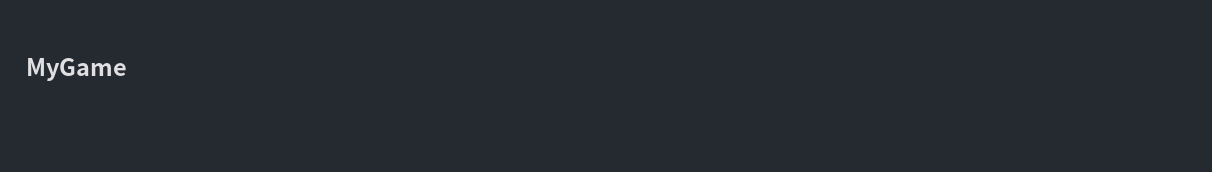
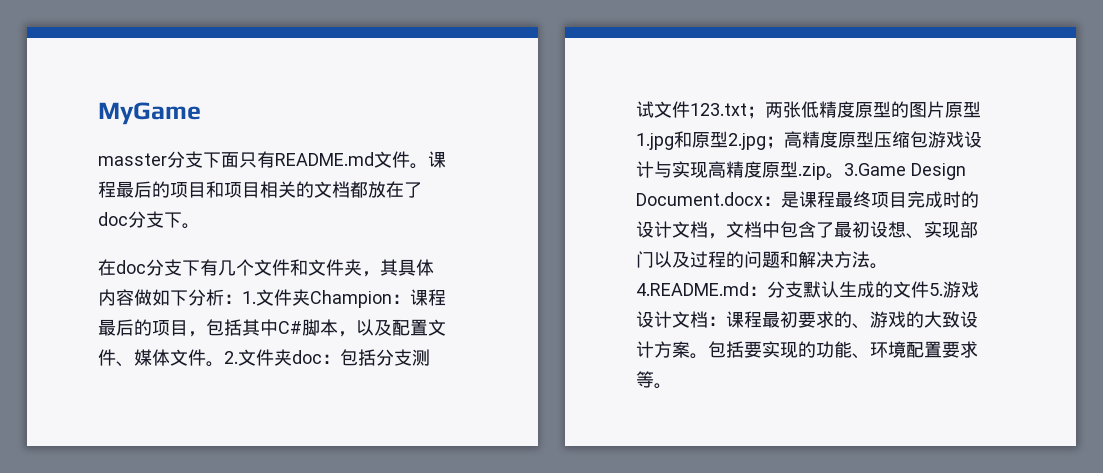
+ masster分支下面只有README.md文件。课程最后的项目和项目相关的文档都放在了doc分支下。
+ 在doc分支下有几个文件和文件夹，其具体内容做如下分析：1.文件夹Champion：课程最后的项目，包括其中C#脚本，以及配置文件、媒体文件。2.文件夹doc：包括分支测试文件123.txt；两张低精度原型的图片原型1.jpg和原型2.jpg；高精度原型压缩包游戏设计与实现高精度原型.zip。3.Game Design Document.docx：是课程最终项目完成时的设计文档，文档中包含了最初设想、实现部门以及过程的问题和解决方法。4.README.md：分支默认生成的文件5.游戏设计文档：课程最初要求的、游戏的大致设计方案。包括要实现的功能、环境配置要求等。

